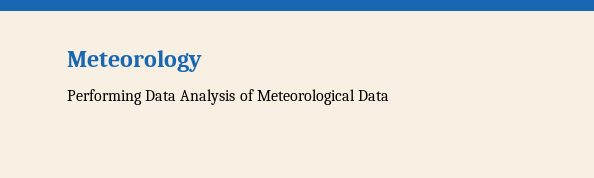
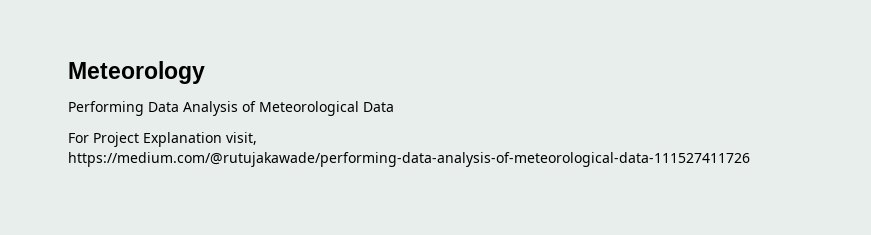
+ For Project Explanation visit, https://medium.com/@rutujakawade/performing-data-analysis-of-meteorological-data-111527411726

